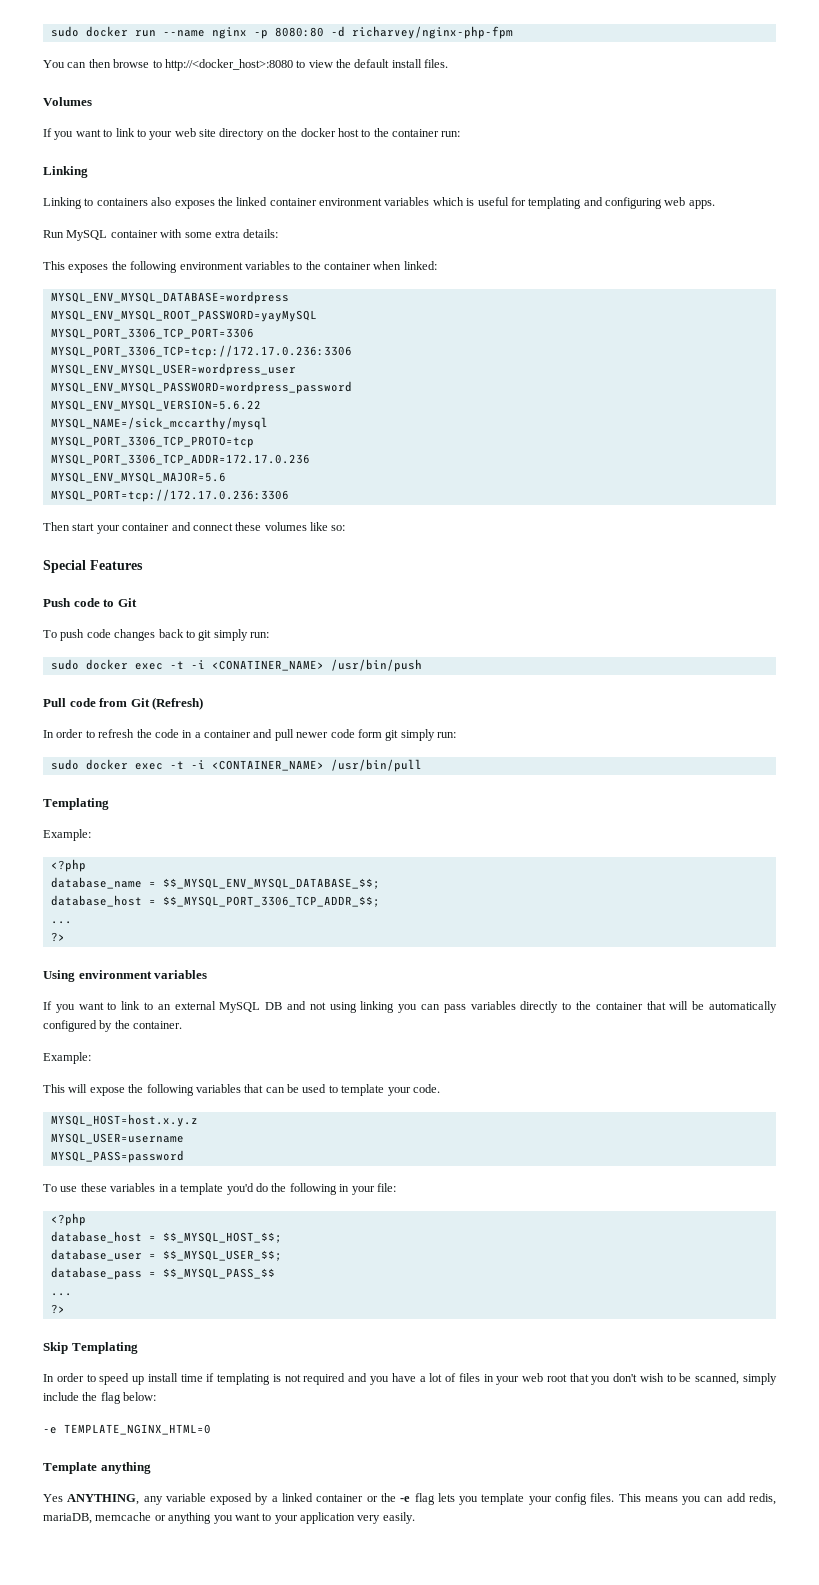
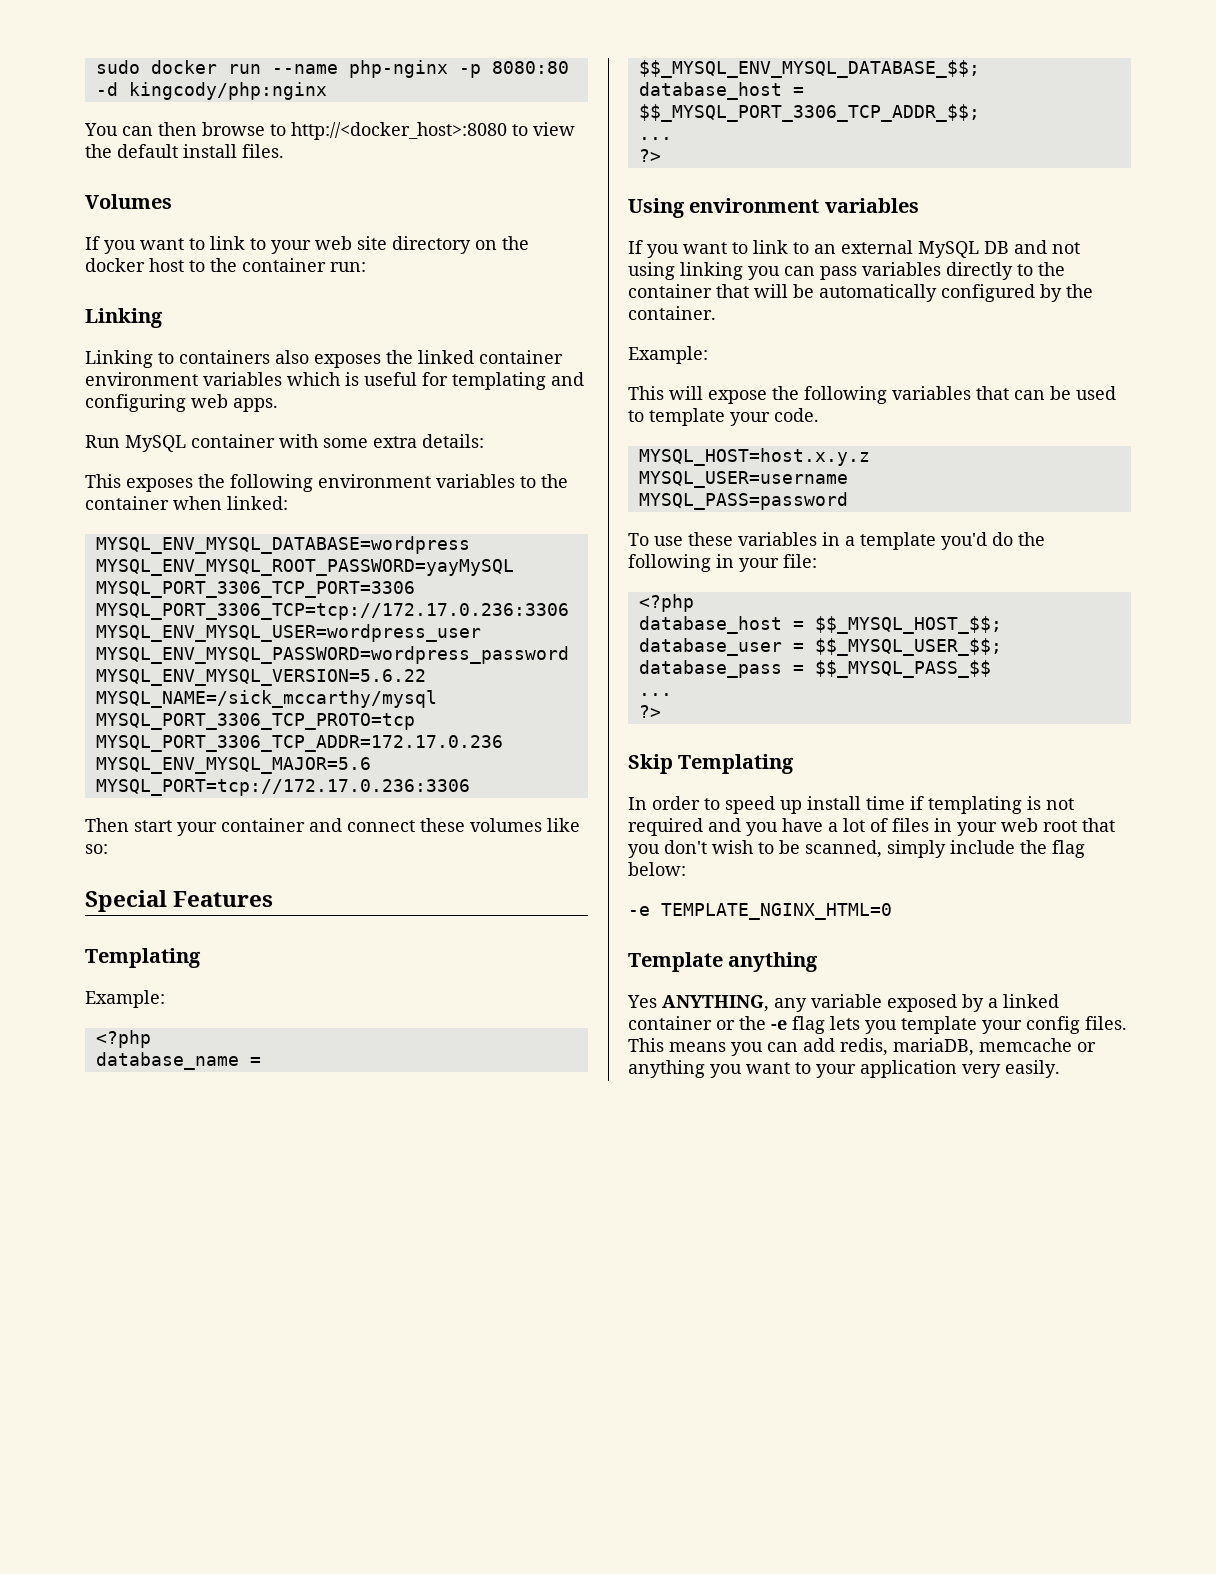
- sudo docker run --name nginx -p 8080:80 -d richarvey/nginx-php-fpm
+ sudo docker run --name php-nginx -p 8080:80 -d kingcody/php:nginx
- Push code to Git
- To push code changes back to git simply run:
- sudo docker exec -t -i <CONATINER_NAME> /usr/bin/push
- Pull code from Git (Refresh)
- In order to refresh the code in a container and pull newer code form git simply run:
- sudo docker exec -t -i <CONTAINER_NAME> /usr/bin/pull

